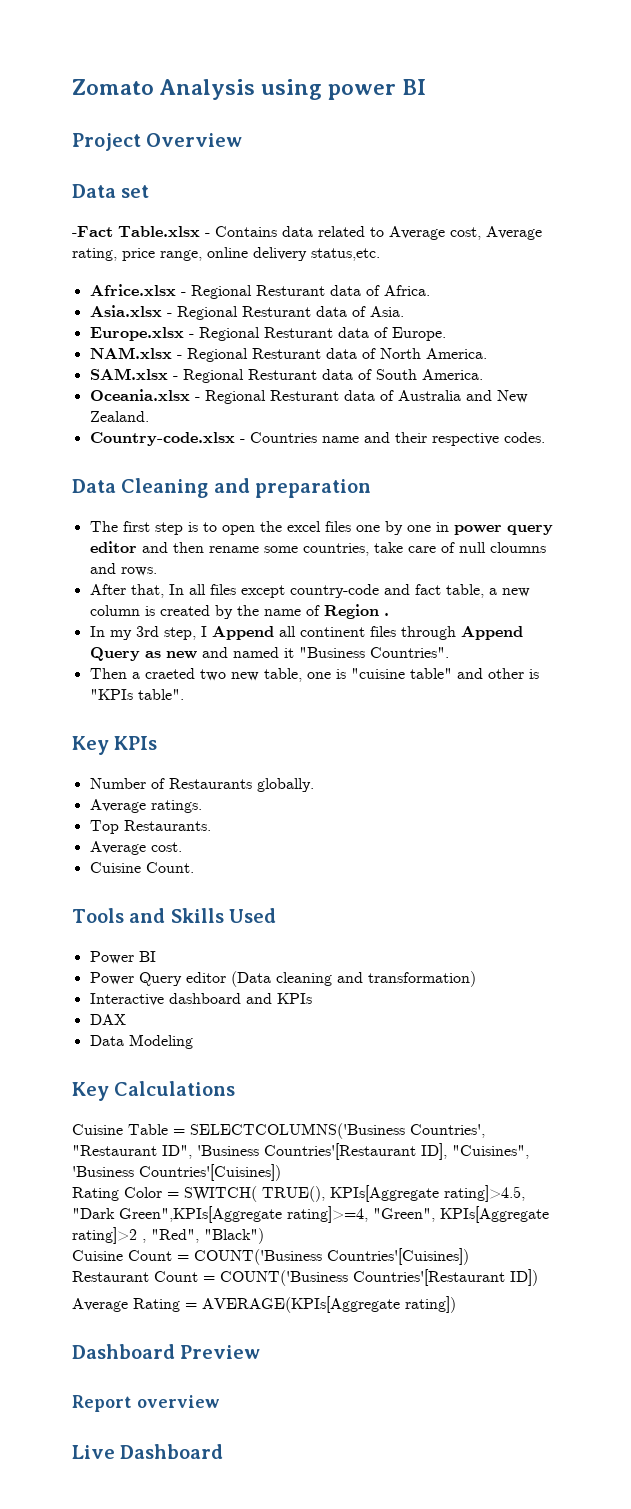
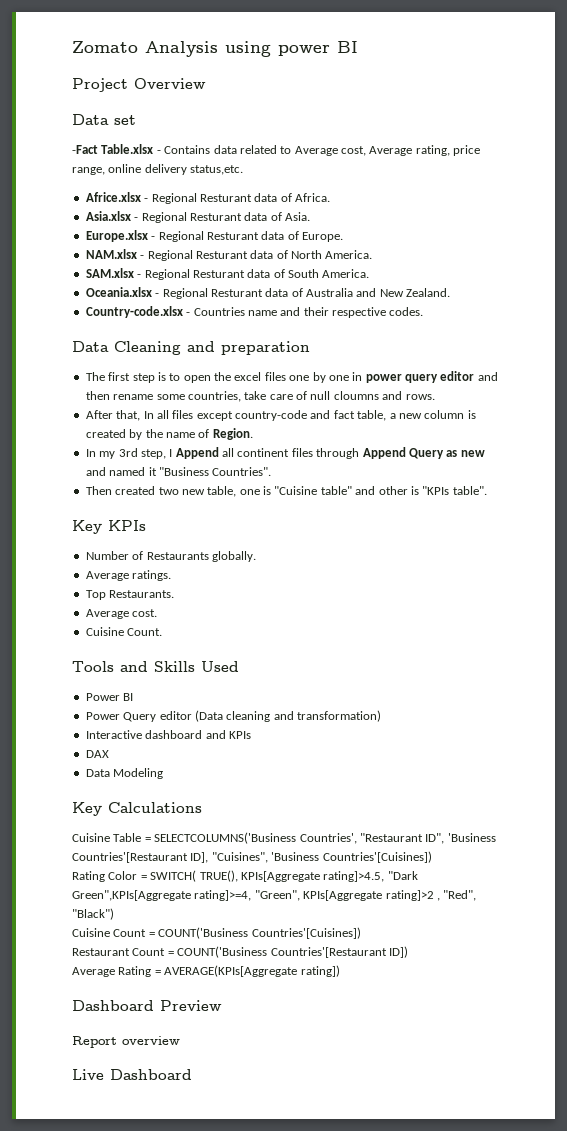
- After that, In all files except country-code and fact table, a new column is created by the name of Region .
+ After that, In all files except country-code and fact table, a new column is created by the name of Region.
- Then a craeted two new table, one is "cuisine table" and other is "KPIs table".
+ Then created two new table, one is "Cuisine table" and other is "KPIs table".

